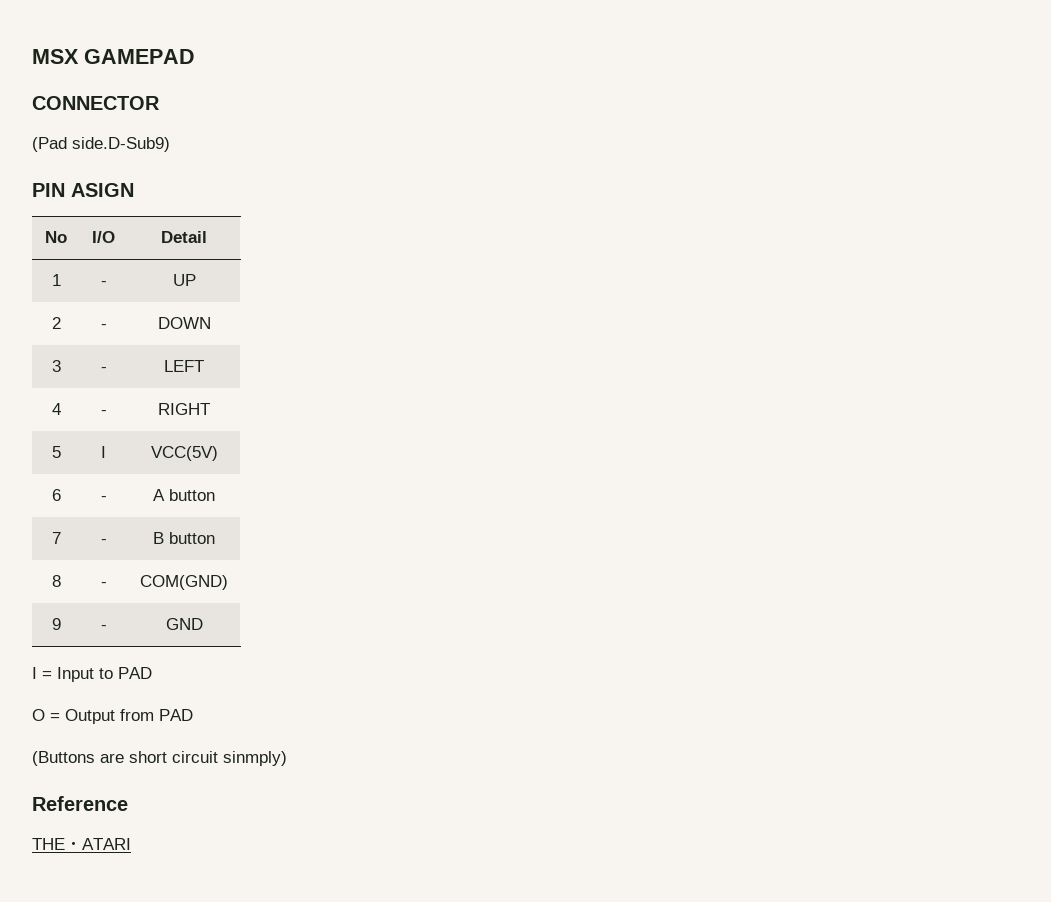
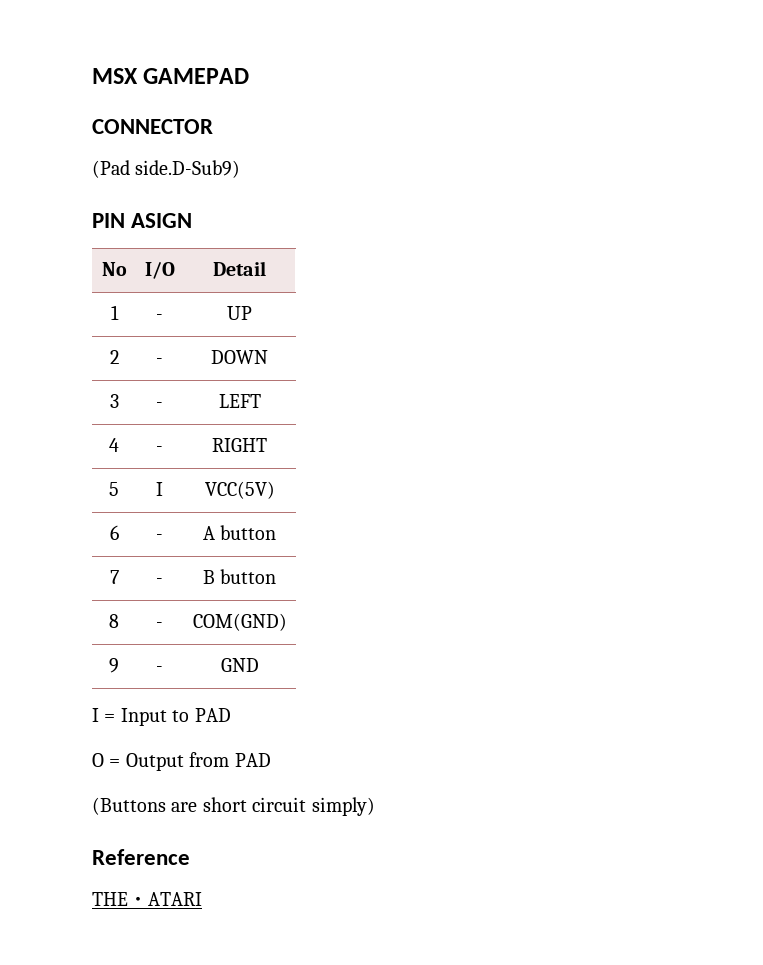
- (Buttons are short circuit sinmply)
+ (Buttons are short circuit simply)

